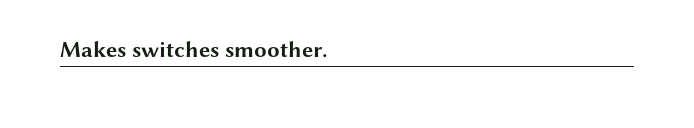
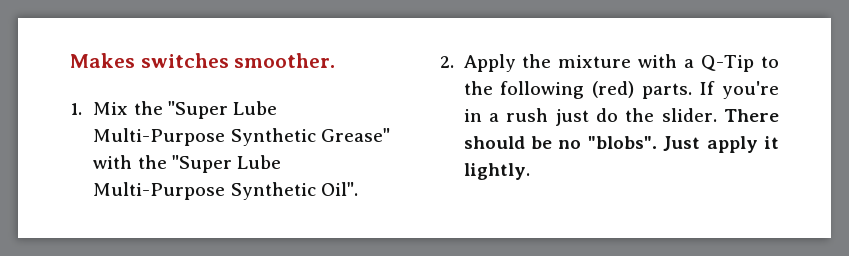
+ 1. Mix the "Super Lube Multi-Purpose Synthetic Grease" with the "Super Lube Multi-Purpose Synthetic Oil".
+ 2. Apply the mixture with a Q-Tip to the following (red) parts. If you're in a rush just do the slider. There should be no "blobs". Just apply it lightly.

